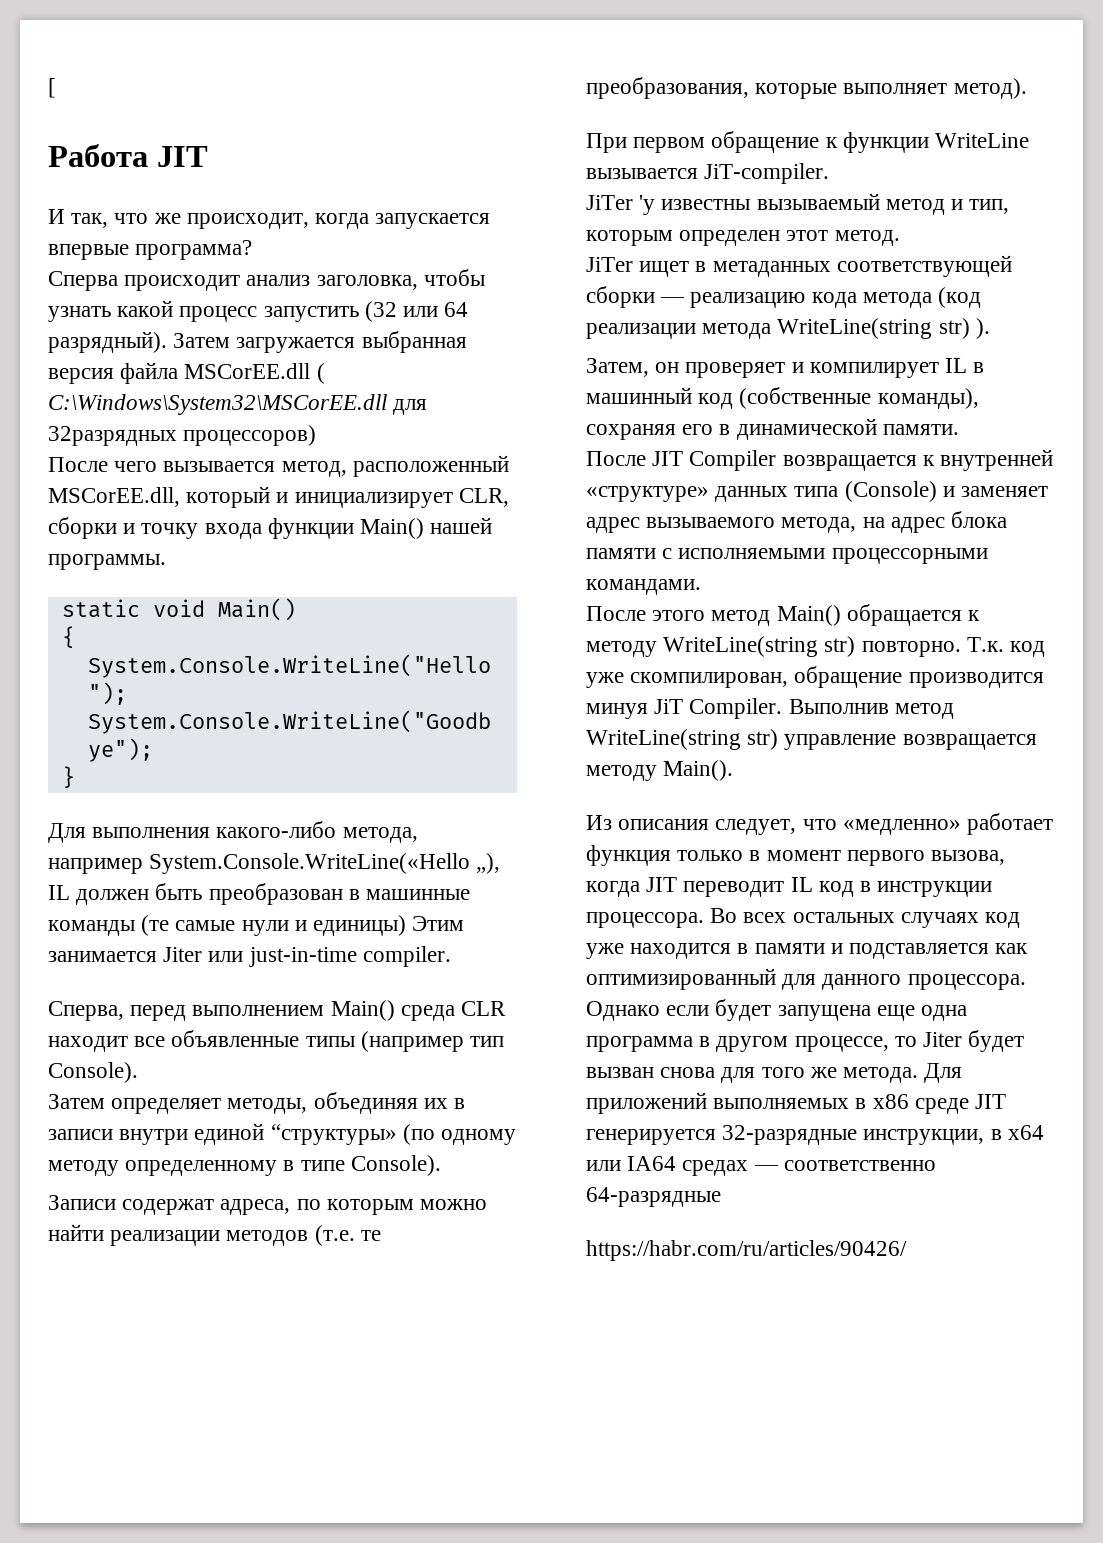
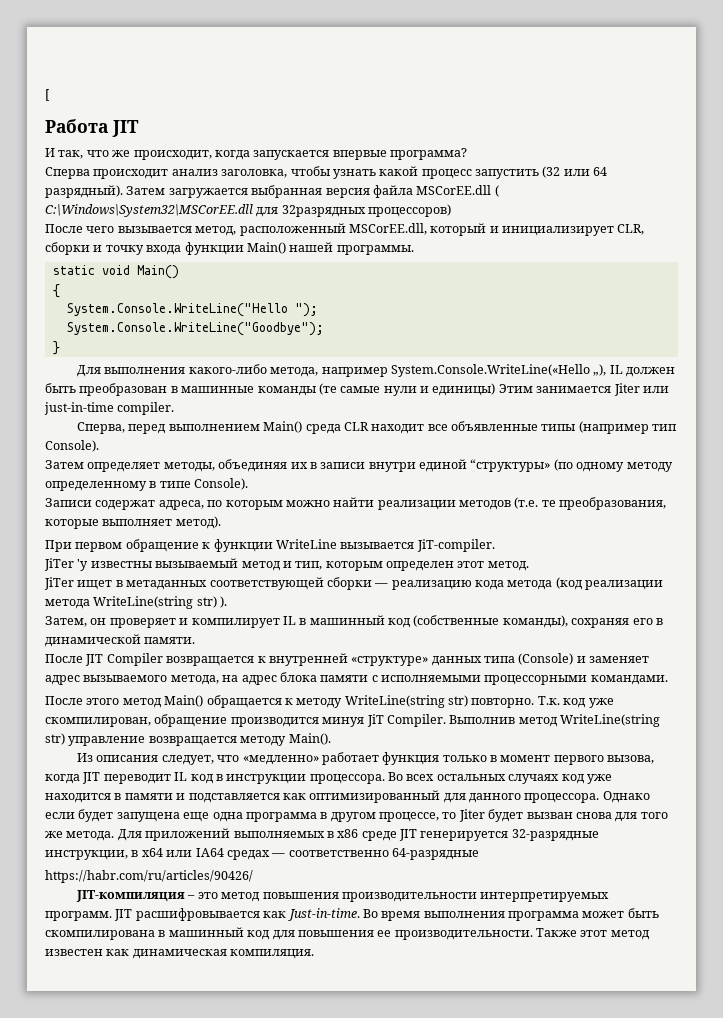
+ JIT-компиляция – это метод повышения производительности интерпретируемых программ. JIT расшифровывается как Just-in-time. Во время выполнения программа может быть скомпилирована в машинный код для повышения ее производительности. Также этот метод известен как динамическая компиляция.

